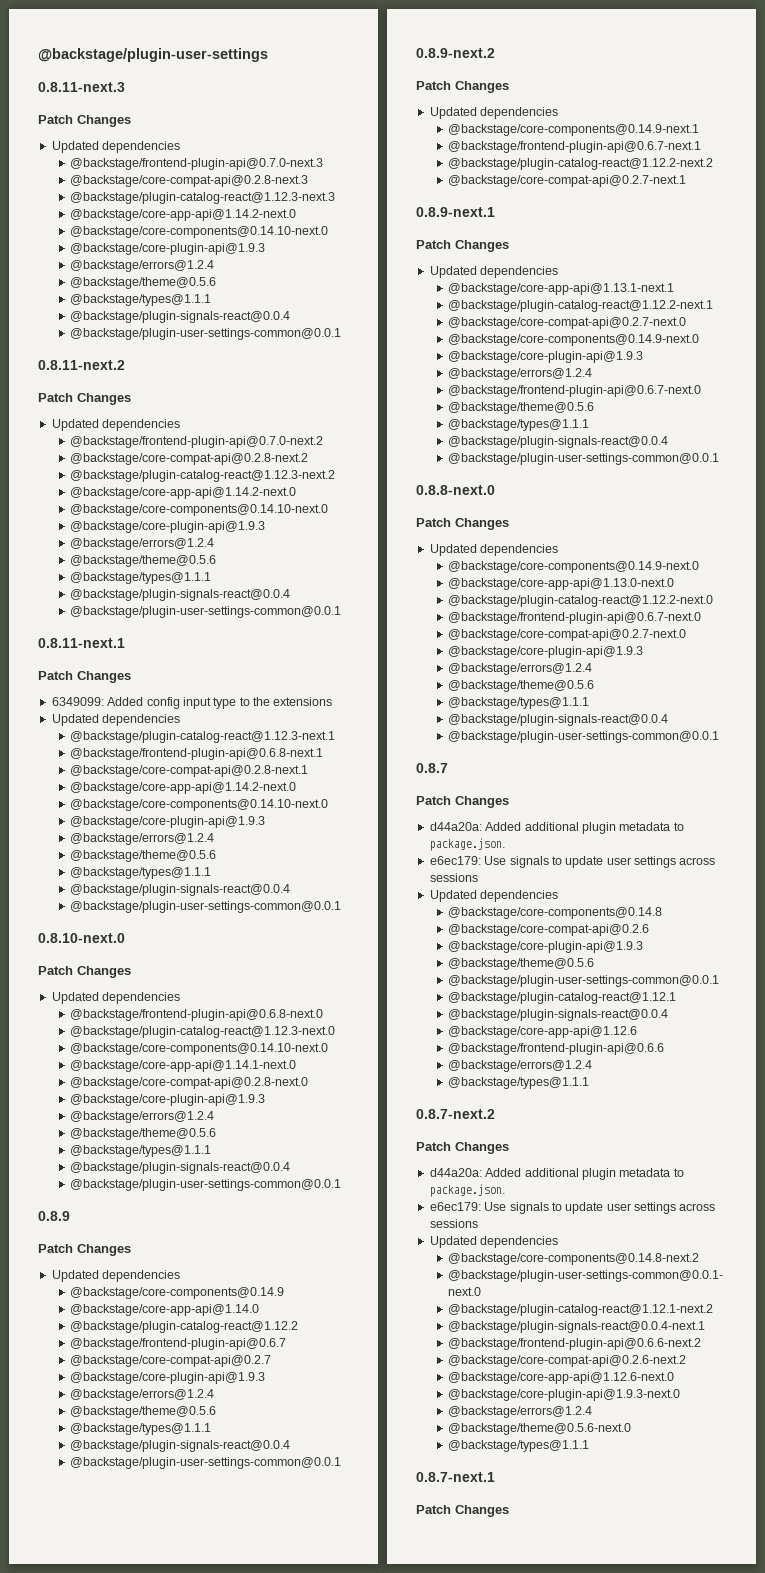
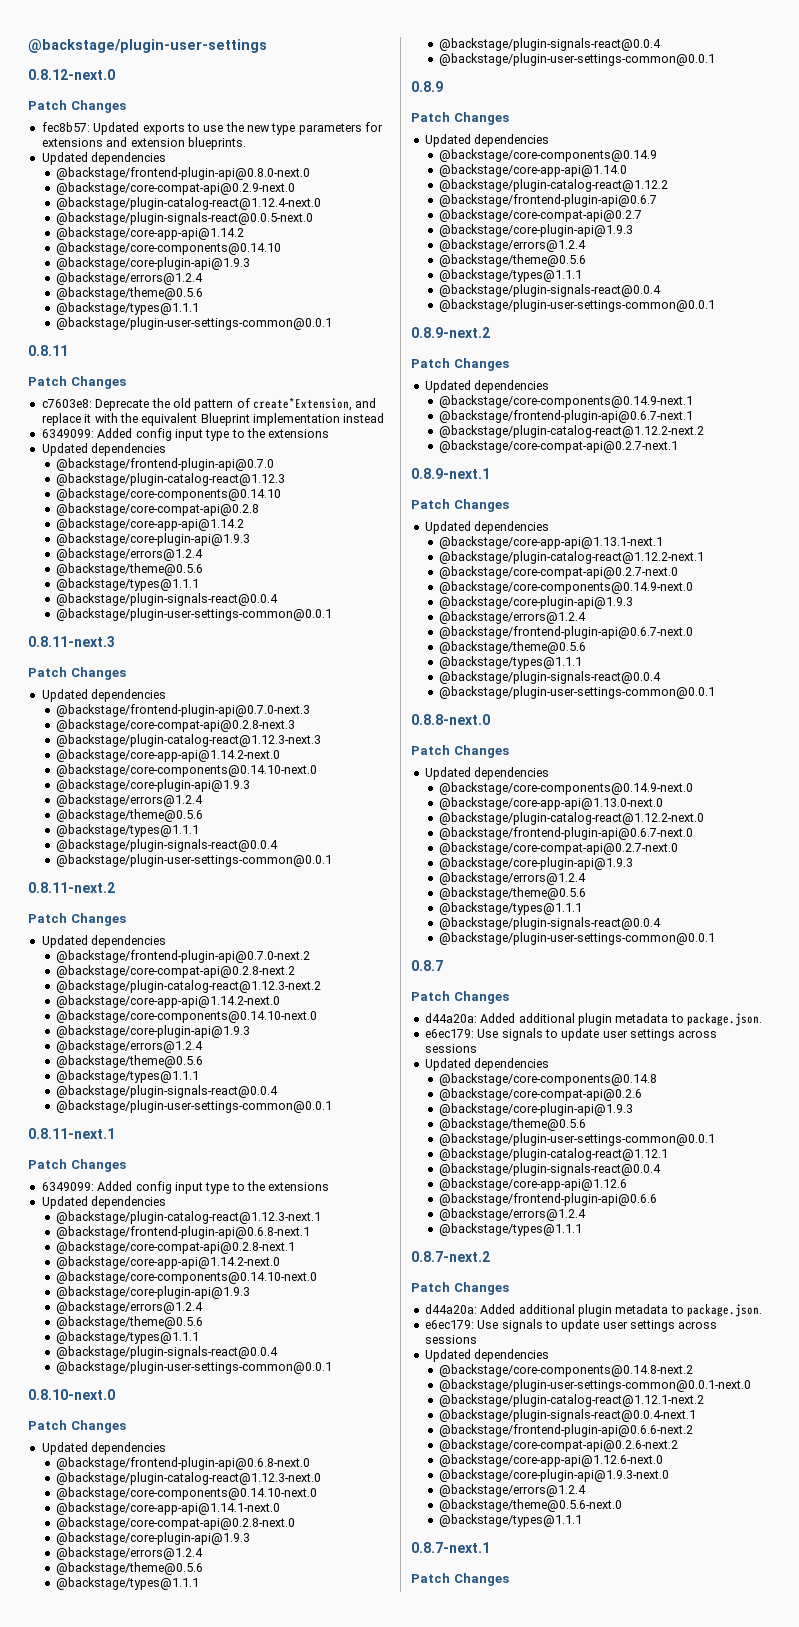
+ 0.8.12-next.0
+ Patch Changes
+ fec8b57: Updated exports to use the new type parameters for extensions and extension blueprints.
+ Updated dependencies
+ @backstage/frontend-plugin-api@0.8.0-next.0
+ @backstage/core-compat-api@0.2.9-next.0
+ @backstage/plugin-catalog-react@1.12.4-next.0
+ @backstage/plugin-signals-react@0.0.5-next.0
+ @backstage/core-app-api@1.14.2
+ @backstage/core-components@0.14.10
+ @backstage/core-plugin-api@1.9.3
+ @backstage/errors@1.2.4
+ @backstage/theme@0.5.6
+ @backstage/types@1.1.1
+ @backstage/plugin-user-settings-common@0.0.1
+ 0.8.11
+ Patch Changes
+ c7603e8: Deprecate the old pattern of create*Extension, and replace it with the equivalent Blueprint implementation instead
+ 6349099: Added config input type to the extensions
+ Updated dependencies
+ @backstage/frontend-plugin-api@0.7.0
+ @backstage/plugin-catalog-react@1.12.3
+ @backstage/core-components@0.14.10
+ @backstage/core-compat-api@0.2.8
+ @backstage/core-app-api@1.14.2
+ @backstage/core-plugin-api@1.9.3
+ @backstage/errors@1.2.4
+ @backstage/theme@0.5.6
+ @backstage/types@1.1.1
+ @backstage/plugin-signals-react@0.0.4
+ @backstage/plugin-user-settings-common@0.0.1

